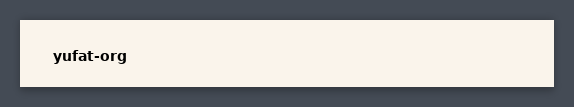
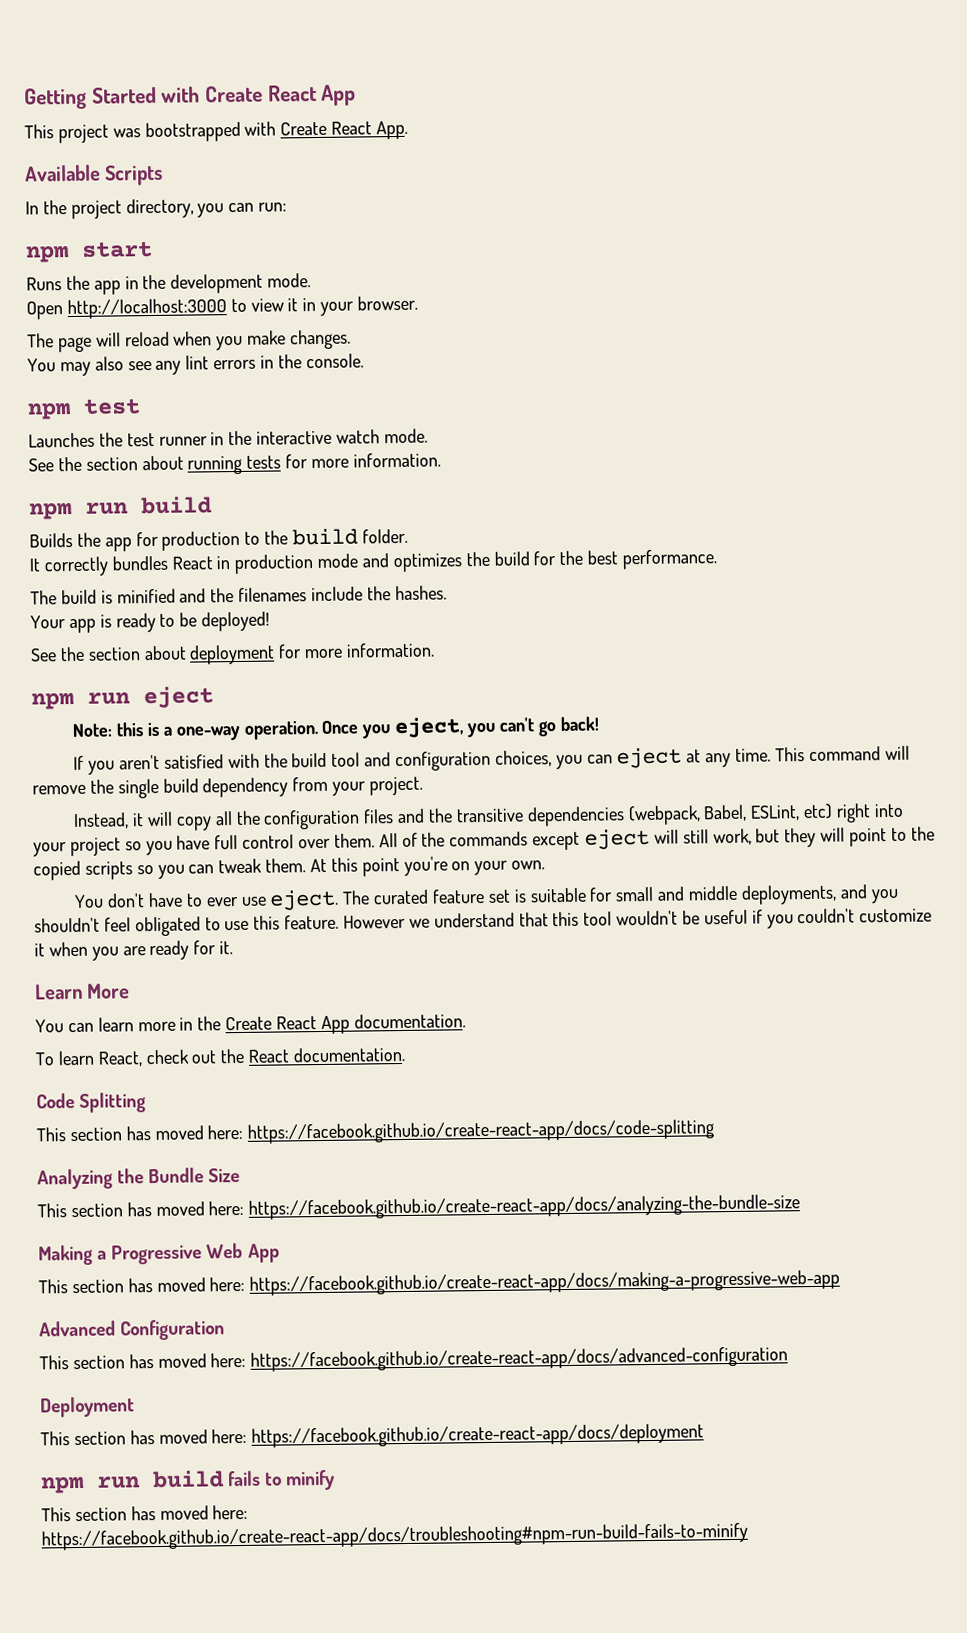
- yufat-org
+ Getting Started with Create React App
+ This project was bootstrapped with Create React App.
+ Available Scripts
+ In the project directory, you can run:
+ npm start
+ Runs the app in the development mode.
+ Open http://localhost:3000 to view it in your browser.
+ The page will reload when you make changes.
+ You may also see any lint errors in the console.
+ npm test
+ Launches the test runner in the interactive watch mode.
+ See the section about running tests for more information.
+ npm run build
+ Builds the app for production to the build folder.
+ It correctly bundles React in production mode and optimizes the build for the best performance.
+ The build is minified and the filenames include the hashes.
+ Your app is ready to be deployed!
+ See the section about deployment for more information.
+ npm run eject
+ Note: this is a one-way operation. Once you eject, you can't go back!
+ If you aren't satisfied with the build tool and configuration choices, you can eject at any time. This command will remove the single build dependency from your project.
+ Instead, it will copy all the configuration files and the transitive dependencies (webpack, Babel, ESLint, etc) right into your project so you have full control over them. All of the commands except eject will still work, but they will point to the copied scripts so you can tweak them. At this point you're on your own.
+ You don't have to ever use eject. The curated feature set is suitable for small and middle deployments, and you shouldn't feel obligated to use this feature. However we understand that this tool wouldn't be useful if you couldn't customize it when you are ready for it.
+ Learn More
+ You can learn more in the Create React App documentation.
+ To learn React, check out the React documentation.
+ Code Splitting
+ This section has moved here: https://facebook.github.io/create-react-app/docs/code-splitting
+ Analyzing the Bundle Size
+ This section has moved here: https://facebook.github.io/create-react-app/docs/analyzing-the-bundle-size
+ Making a Progressive Web App
+ This section has moved here: https://facebook.github.io/create-react-app/docs/making-a-progressive-web-app
+ Advanced Configuration
+ This section has moved here: https://facebook.github.io/create-react-app/docs/advanced-configuration
+ Deployment
+ This section has moved here: https://facebook.github.io/create-react-app/docs/deployment
+ npm run build fails to minify
+ This section has moved here: https://facebook.github.io/create-react-app/docs/troubleshooting#npm-run-build-fails-to-minify

